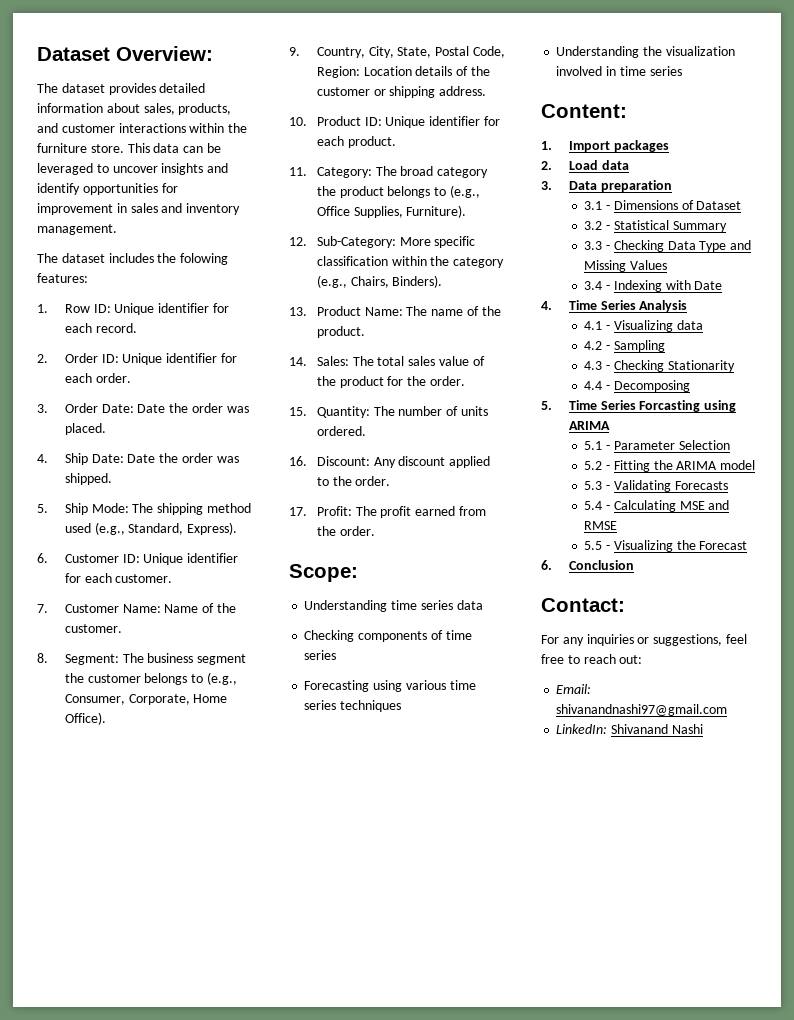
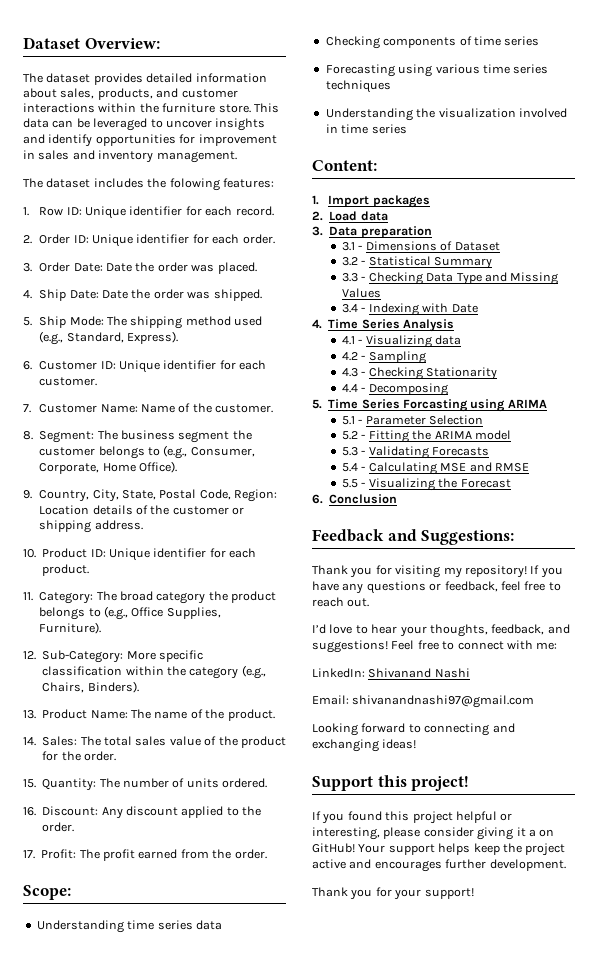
- Contact:
- For any inquiries or suggestions, feel free to reach out:
+ Feedback and Suggestions:
+ Thank you for visiting my repository! If you have any questions or feedback, feel free to reach out.
+ I’d love to hear your thoughts, feedback, and suggestions! Feel free to connect with me:
+ LinkedIn: Shivanand Nashi
  Email: shivanandnashi97@gmail.com
- LinkedIn: Shivanand Nashi
+ Looking forward to connecting and exchanging ideas!
+ Support this project!
+ If you found this project helpful or interesting, please consider giving it a on GitHub! Your support helps keep the project active and encourages further development.
+ Thank you for your support!

